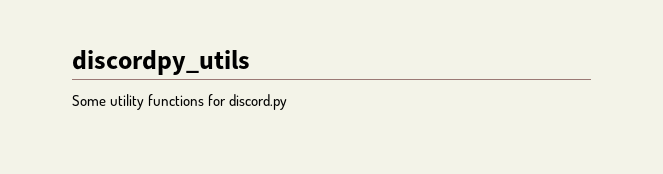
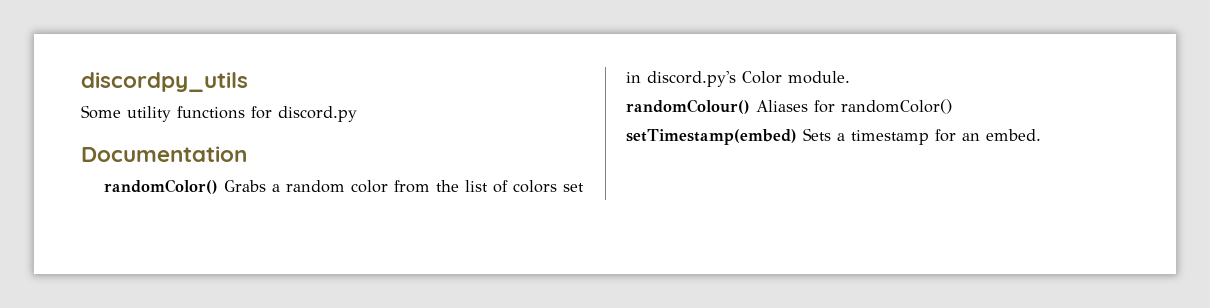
+ Documentation
+ randomColor() Grabs a random color from the list of colors set in discord.py's Color module.
+ randomColour() Aliases for randomColor()
+ setTimestamp(embed) Sets a timestamp for an embed.

